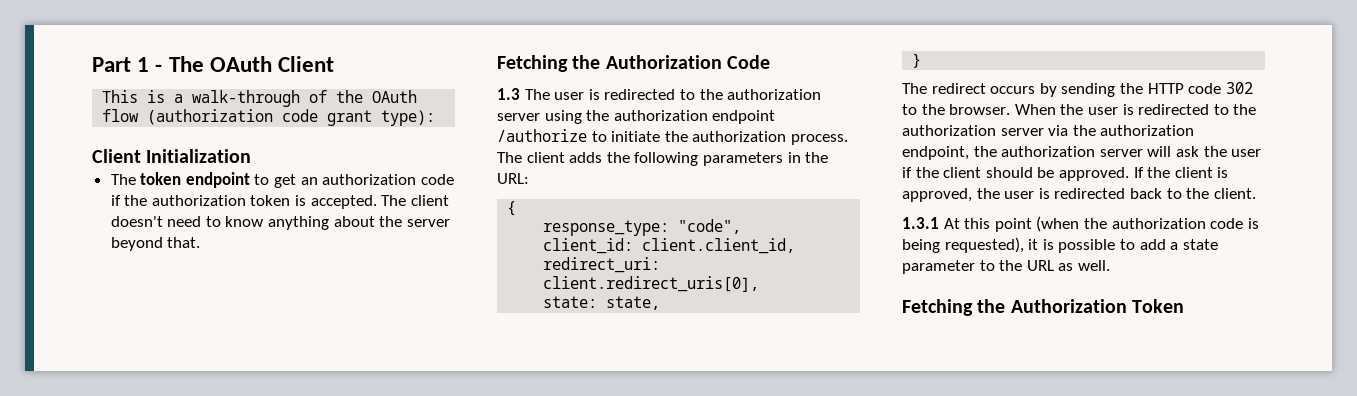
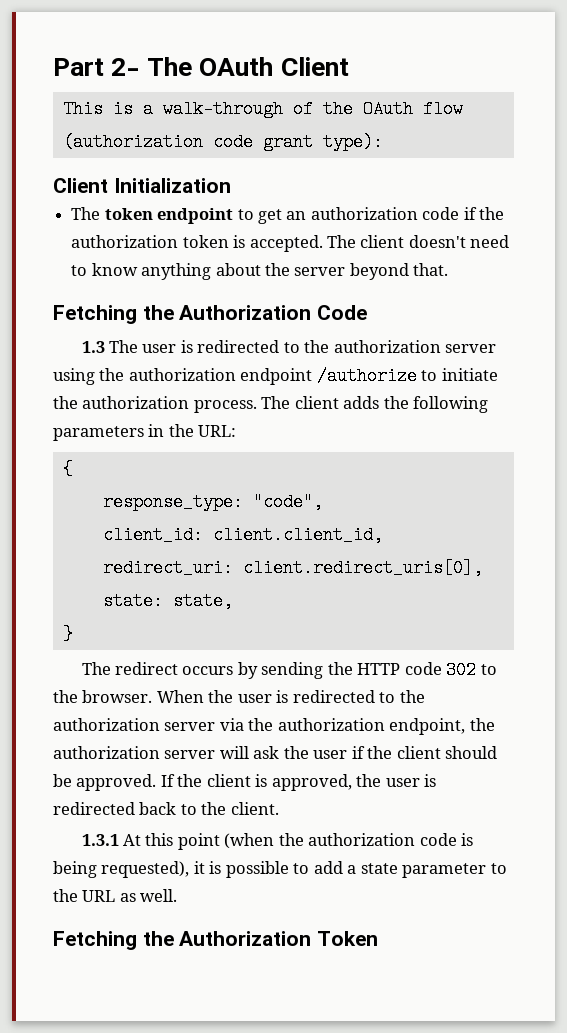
- Part 1 - The OAuth Client
+ Part 2- The OAuth Client

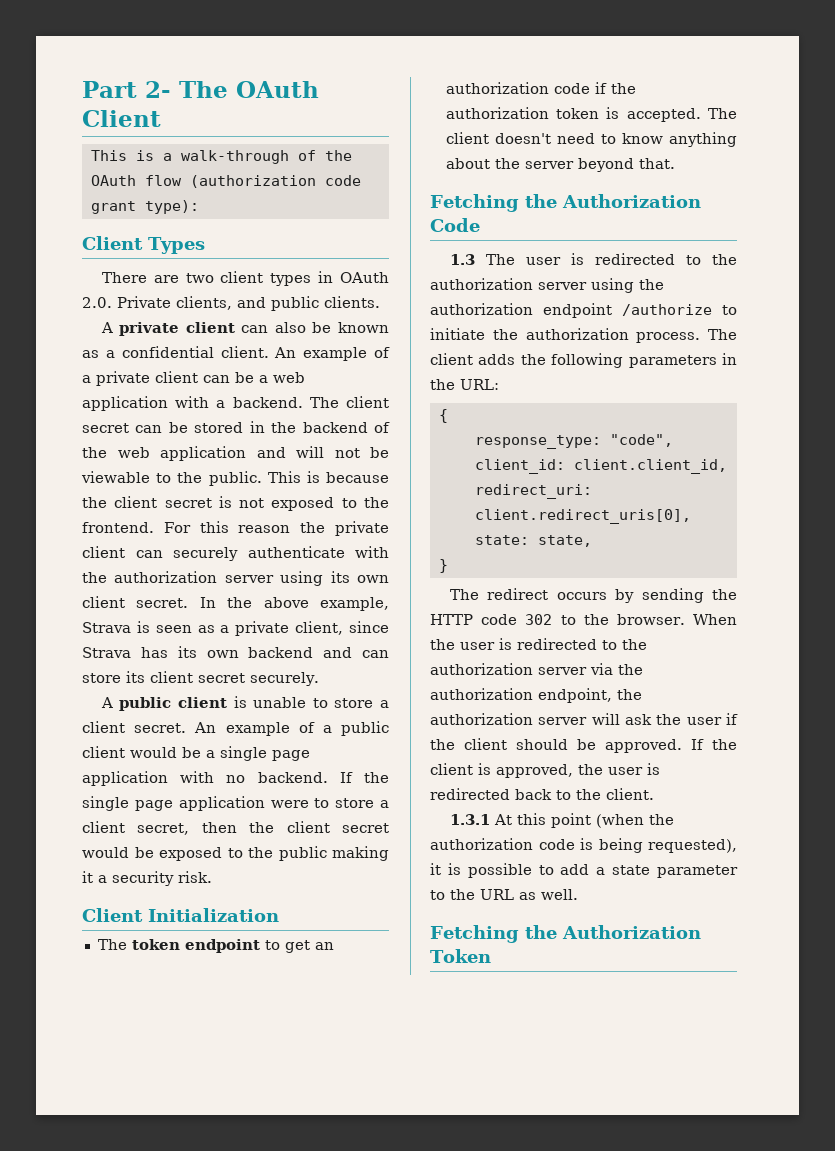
+ Client Types
+ There are two client types in OAuth 2.0. Private clients, and public clients.
+ A private client can also be known as a confidential client. An example of a private client can be a web application with a backend. The client secret can be stored in the backend of the web application and will not be viewable to the public. This is because the client secret is not exposed to the frontend. For this reason the private client can securely authenticate with the authorization server using its own client secret. In the above example, Strava is seen as a private client, since Strava has its own backend and can store its client secret securely.
+ A public client is unable to store a client secret. An example of a public client would be a single page application with no backend. If the single page application were to store a client secret, then the client secret would be exposed to the public making it a security risk.

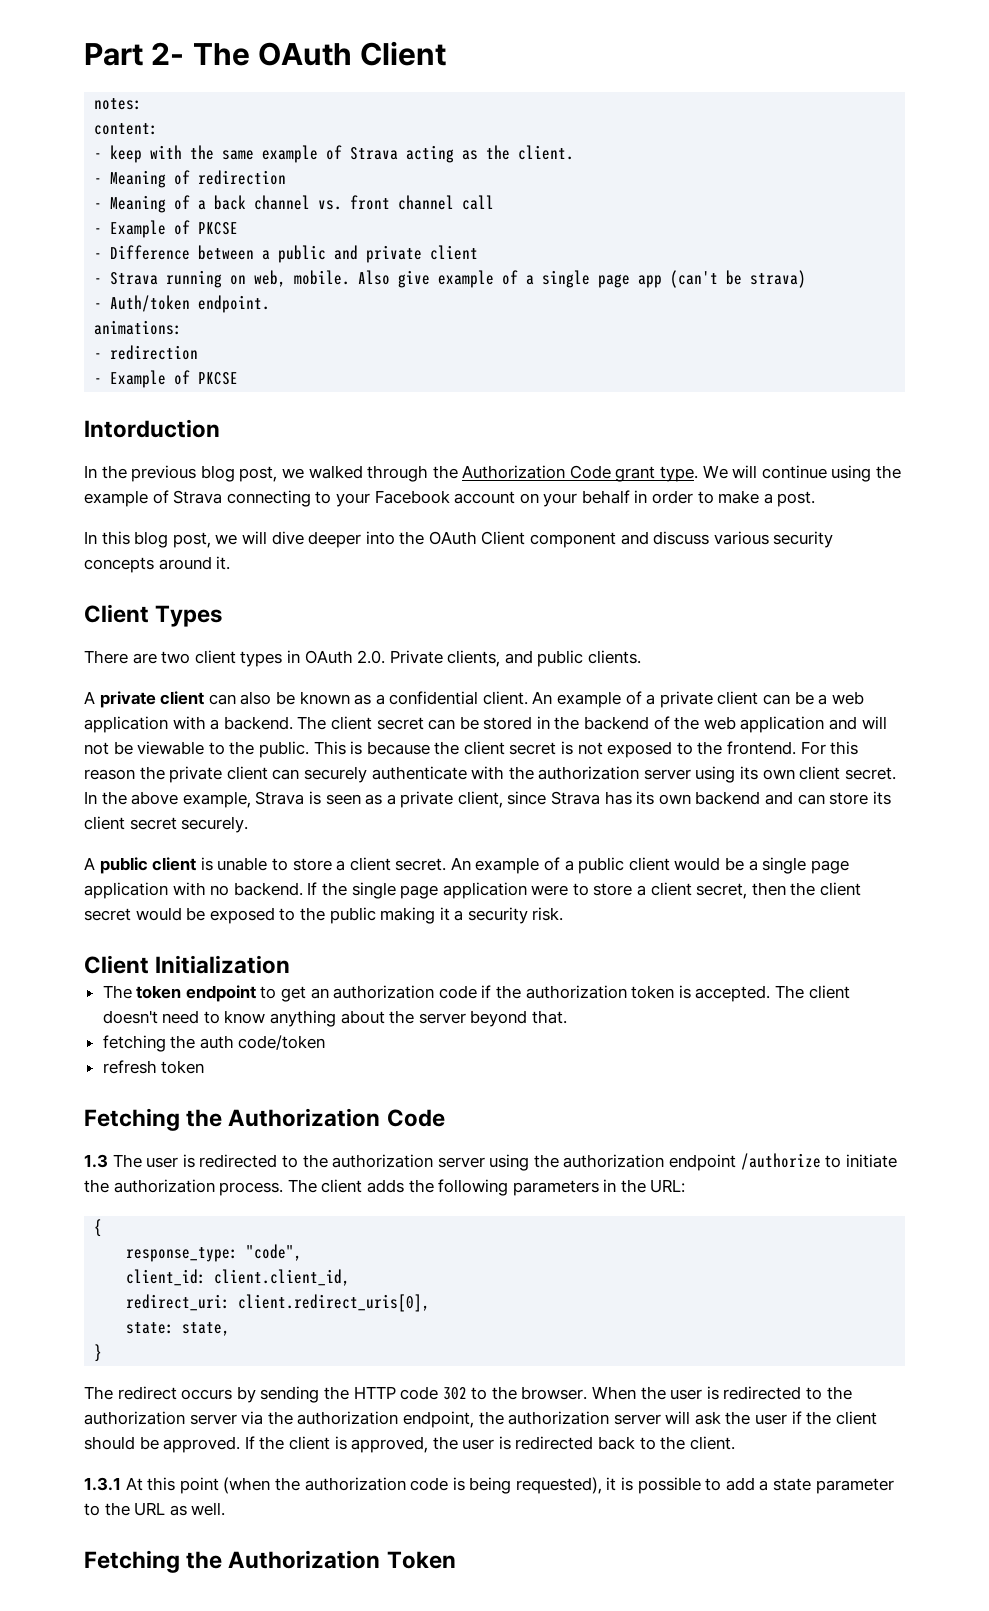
- This is a walk-through of the OAuth flow (authorization code grant type):
+ notes:
+ content:
+ - keep with the same example of Strava acting as the client.
+ - Meaning of redirection
+ - Meaning of a back channel vs. front channel call
+ - Example of PKCSE
+ - Difference between a public and private client
+ - Strava running on web, mobile. Also give example of a single page app (can't be strava)
+ - Auth/token endpoint.
+ animations:
+ - redirection
+ - Example of PKCSE
+ Intorduction
+ In the previous blog post, we walked through the Authorization Code grant type. We will continue using the example of Strava connecting to your Facebook account on your behalf in order to make a post.
+ In this blog post, we will dive deeper into the OAuth Client component and discuss various security concepts around it.
+ fetching the auth code/token
+ refresh token

